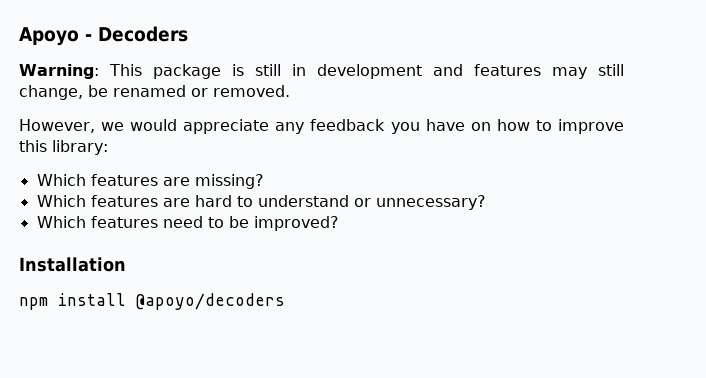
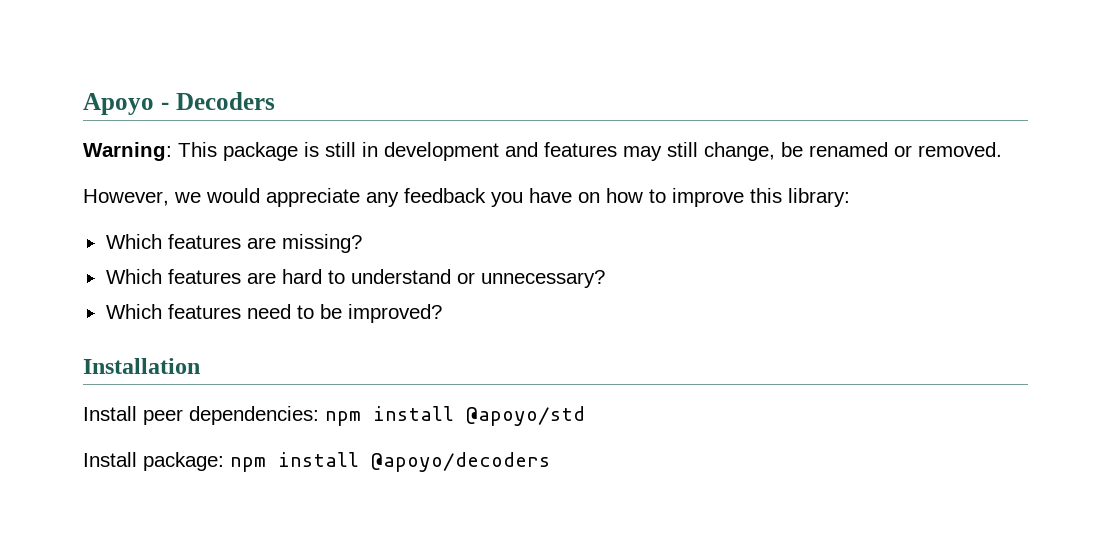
- npm install @apoyo/decoders
+ Install peer dependencies: npm install @apoyo/std
+ Install package: npm install @apoyo/decoders

